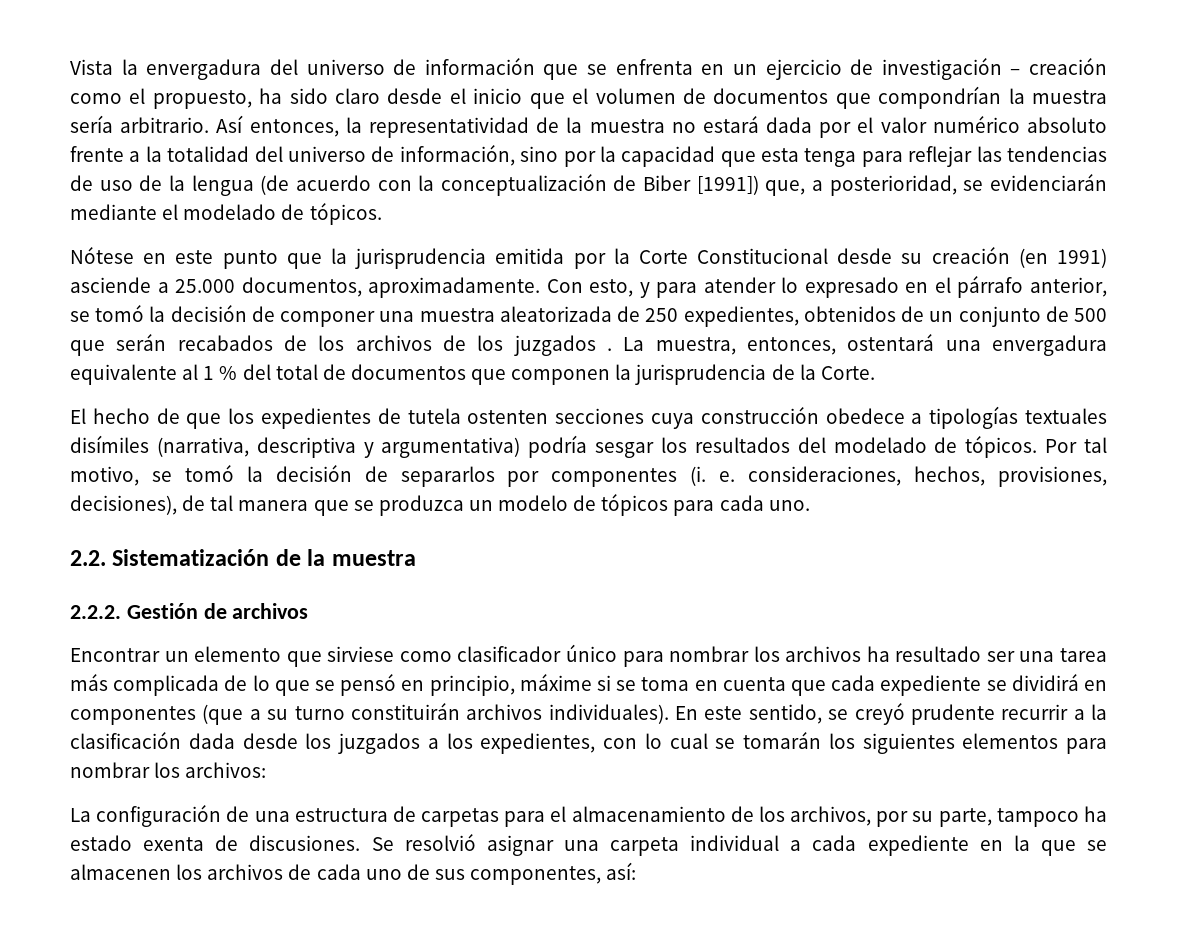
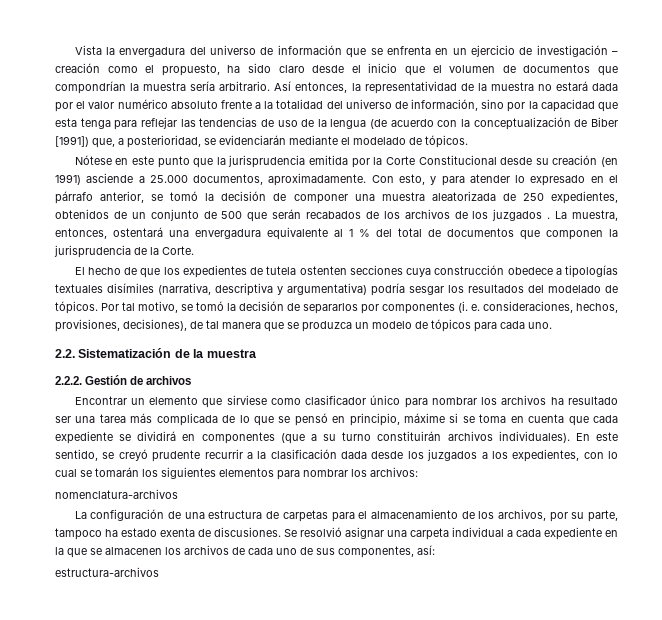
+ nomenclatura-archivos
+ estructura-archivos

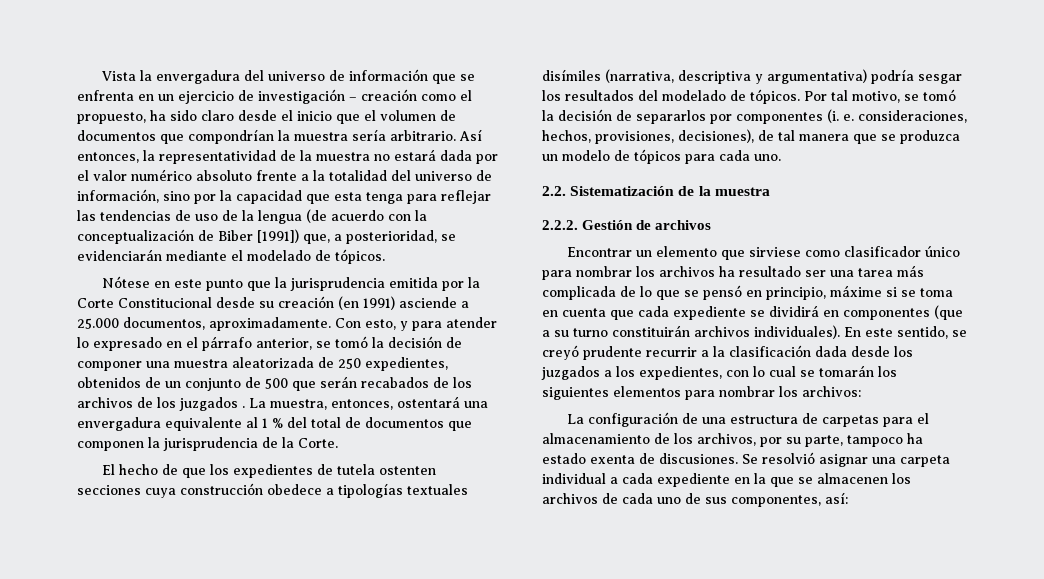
- nomenclatura-archivos
- estructura-archivos

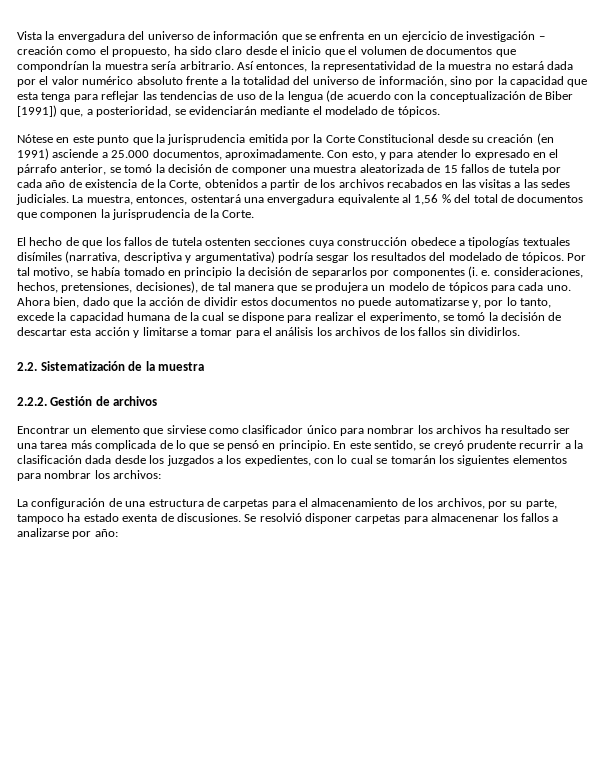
- Con esto, y para atender lo expresado en el párrafo anterior, se tomó la decisión de componer una muestra aleatorizada de 250 expedientes, obtenidos de un conjunto de 500 que serán recabados de los archivos de los juzgados .
+ Con esto, y para atender lo expresado en el párrafo anterior, se tomó la decisión de componer una muestra aleatorizada de 15 fallos de tutela por cada año de existencia de la Corte, obtenidos a partir de los archivos recabados en las visitas a las sedes judiciales.
- La muestra, entonces, ostentará una envergadura equivalente al 1 % del total de documentos que componen la jurisprudencia de la Corte.
+ La muestra, entonces, ostentará una envergadura equivalente al 1,56 % del total de documentos que componen la jurisprudencia de la Corte.
- El hecho de que los expedientes de tutela ostenten secciones cuya construcción obedece a tipologías textuales disímiles (narrativa, descriptiva y argumentativa) podría sesgar los resultados del modelado de tópicos.
+ El hecho de que los fallos de tutela ostenten secciones cuya construcción obedece a tipologías textuales disímiles (narrativa, descriptiva y argumentativa) podría sesgar los resultados del modelado de tópicos.
- Por tal motivo, se tomó la decisión de separarlos por componentes (i. e. consideraciones, hechos, provisiones, decisiones), de tal manera que se produzca un modelo de tópicos para cada uno.
+ Por tal motivo, se había tomado en principio la decisión de separarlos por componentes (i. e. consideraciones, hechos, pretensiones, decisiones), de tal manera que se produjera un modelo de tópicos para cada uno. Ahora bien, dado que la acción de dividir estos documentos no puede automatizarse y, por lo tanto, excede la capacidad humana de la cual se dispone para realizar el experimento, se tomó la decisión de descartar esta acción y limitarse a tomar para el análisis los archivos de los fallos sin dividirlos.
- Encontrar un elemento que sirviese como clasificador único para nombrar los archivos ha resultado ser una tarea más complicada de lo que se pensó en principio, máxime si se toma en cuenta que cada expediente se dividirá en componentes (que a su turno constituirán archivos individuales).
+ Encontrar un elemento que sirviese como clasificador único para nombrar los archivos ha resultado ser una tarea más complicada de lo que se pensó en principio.
- Se resolvió asignar una carpeta individual a cada expediente en la que se almacenen los archivos de cada uno de sus componentes, así:
+ Se resolvió disponer carpetas para almacenenar los fallos a analizarse por año:

